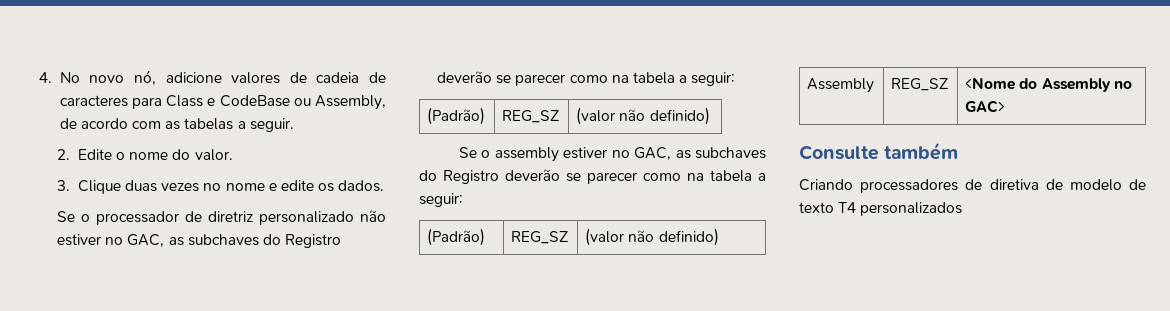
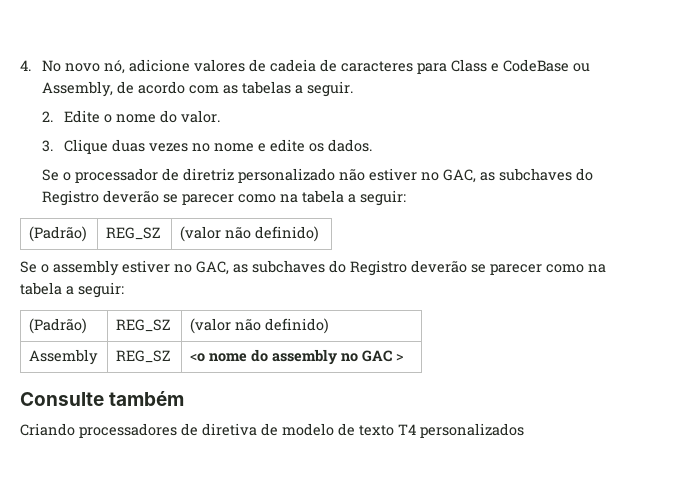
- Assembly | REG_SZ | <Nome do Assembly no GAC>
+ Assembly | REG_SZ | <o nome do assembly no GAC >

